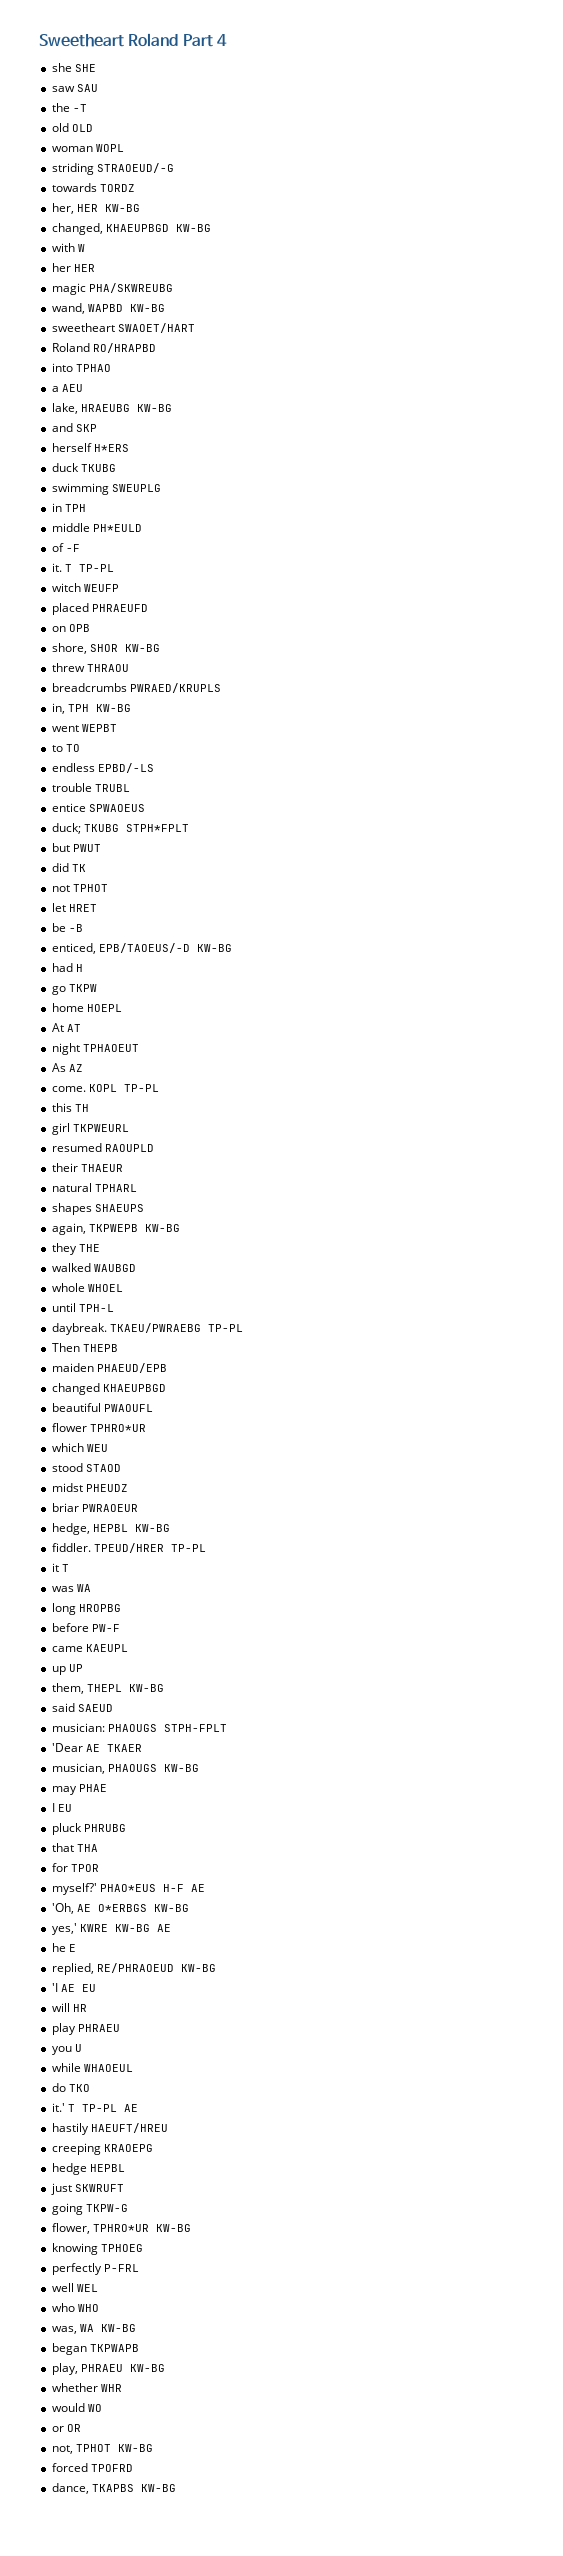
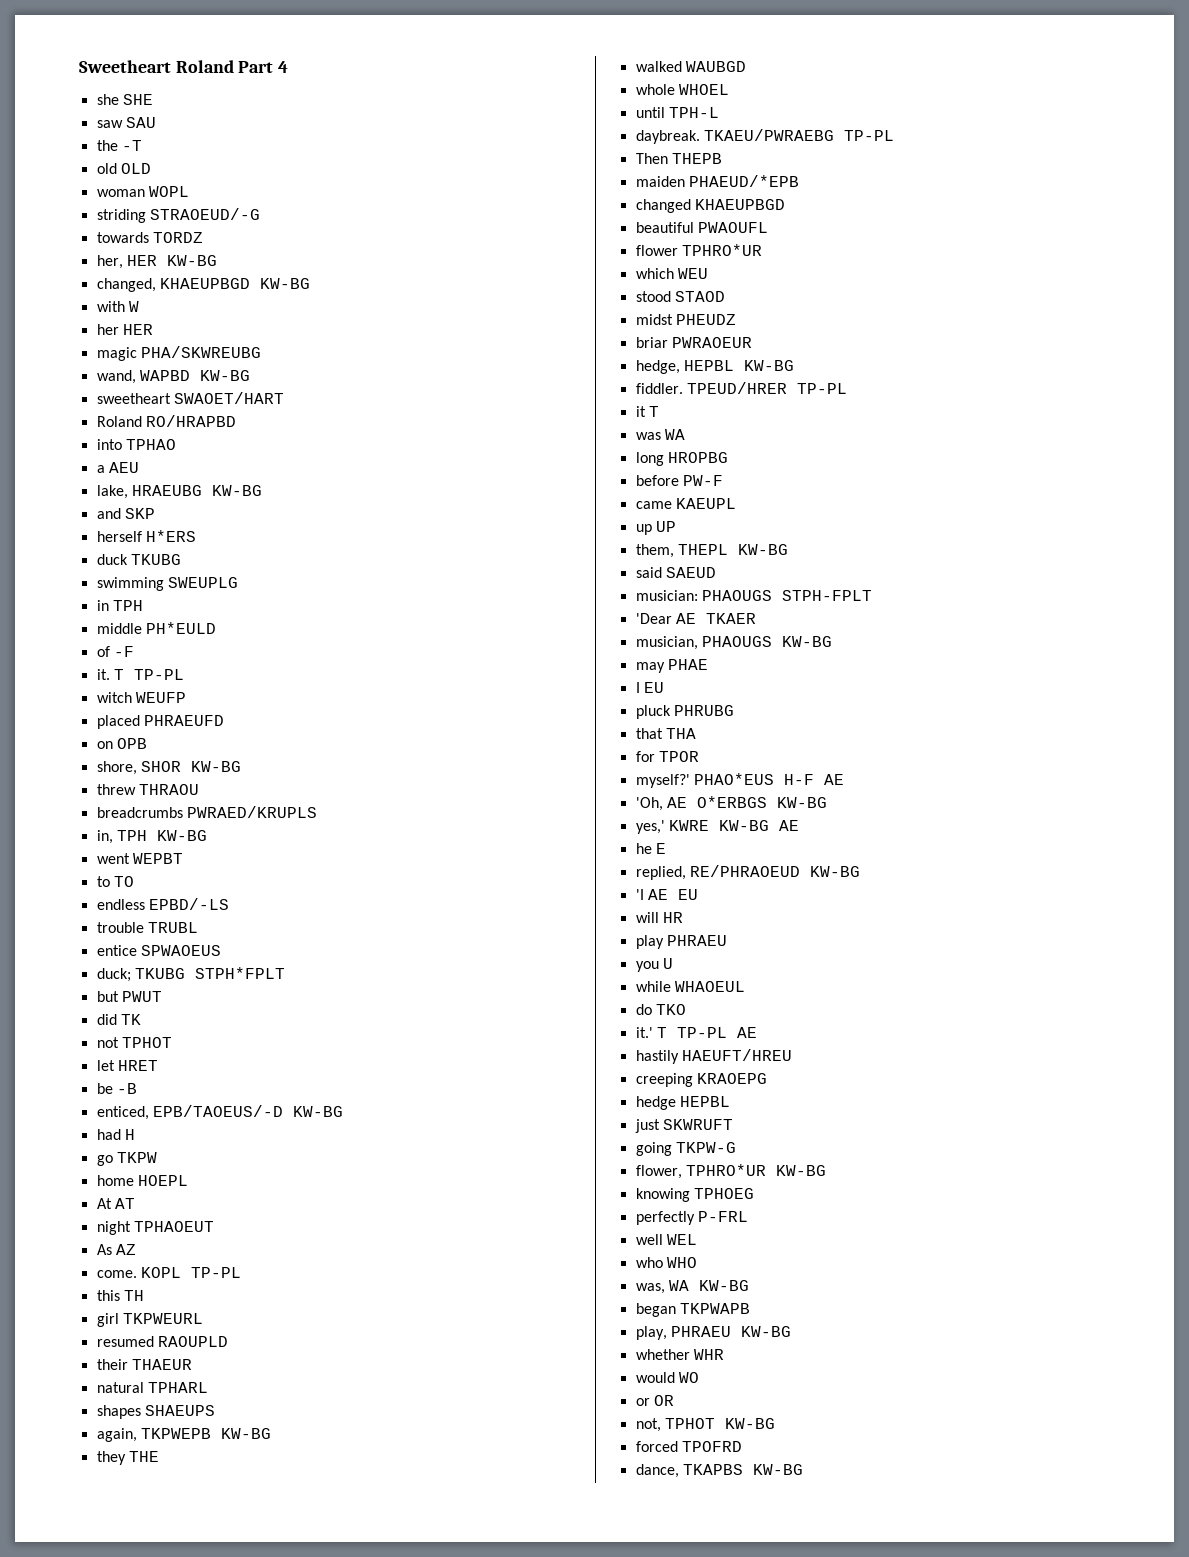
- maiden PHAEUD/EPB
+ maiden PHAEUD/*EPB

